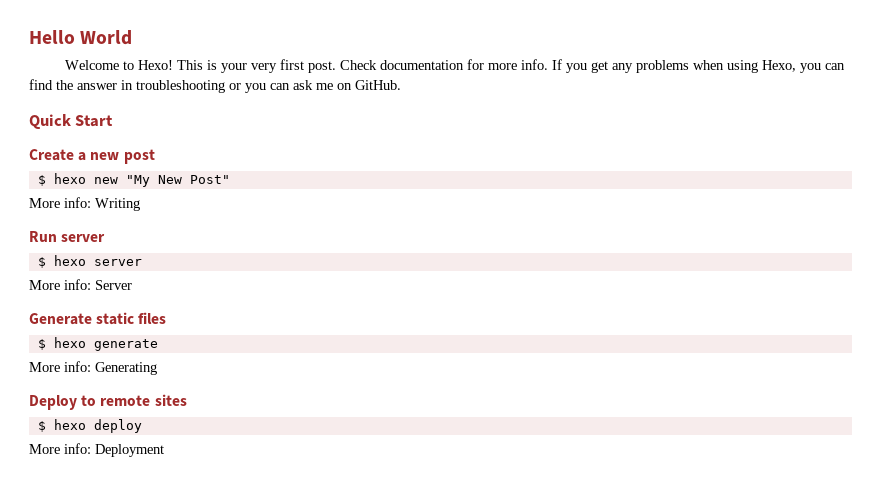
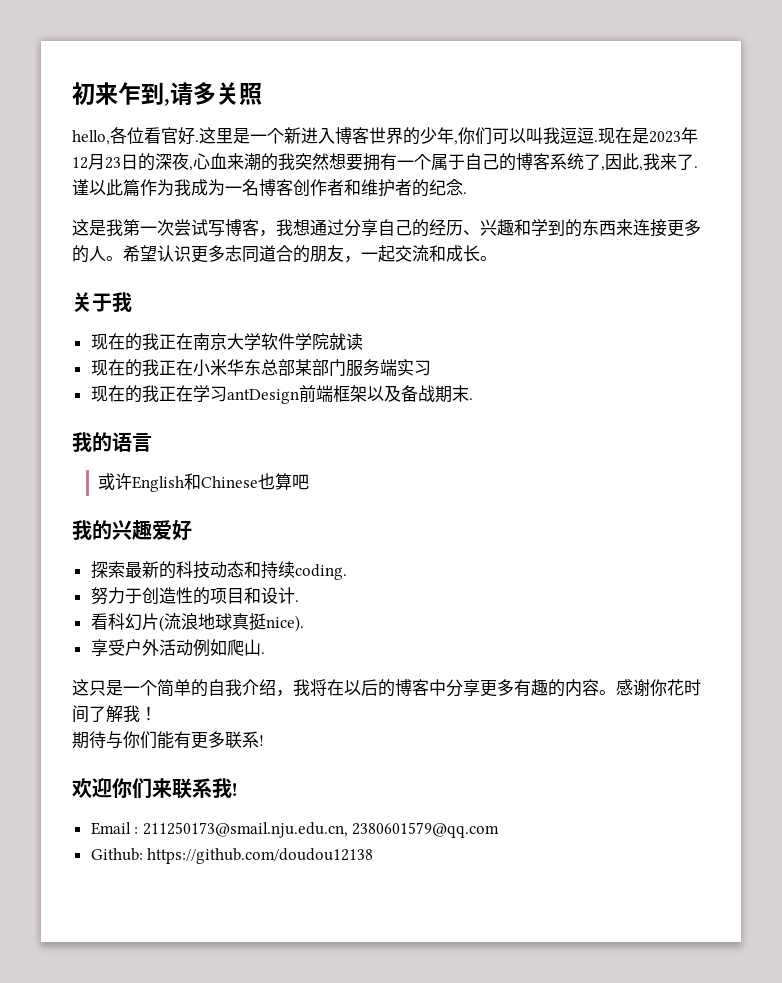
- Hello World
- Welcome to Hexo! This is your very first post. Check documentation for more info. If you get any problems when using Hexo, you can find the answer in troubleshooting or you can ask me on GitHub.
- Quick Start
- Create a new post
- $ hexo new "My New Post"
- More info: Writing
- Run server
- $ hexo server
- More info: Server
- Generate static files
- $ hexo generate
- More info: Generating
- Deploy to remote sites
- $ hexo deploy
- More info: Deployment
+ 初来乍到,请多关照
+ hello,各位看官好.这里是一个新进入博客世界的少年,你们可以叫我逗逗.现在是2023年12月23日的深夜,心血来潮的我突然想要拥有一个属于自己的博客系统了,因此,我来了.谨以此篇作为我成为一名博客创作者和维护者的纪念.
+ 这是我第一次尝试写博客，我想通过分享自己的经历、兴趣和学到的东西来连接更多的人。希望认识更多志同道合的朋友，一起交流和成长。
+ 关于我
+ 现在的我正在南京大学软件学院就读
+ 现在的我正在小米华东总部某部门服务端实习
+ 现在的我正在学习antDesign前端框架以及备战期末.
+ 我的语言
+ 或许English和Chinese也算吧
+ 我的兴趣爱好
+ 探索最新的科技动态和持续coding.
+ 努力于创造性的项目和设计.
+ 看科幻片(流浪地球真挺nice).
+ 享受户外活动例如爬山.
+ 这只是一个简单的自我介绍，我将在以后的博客中分享更多有趣的内容。感谢你花时间了解我！
+ 期待与你们能有更多联系!
+ 欢迎你们来联系我!
+ Email : 211250173@smail.nju.edu.cn, 2380601579@qq.com
+ Github: https://github.com/doudou12138

